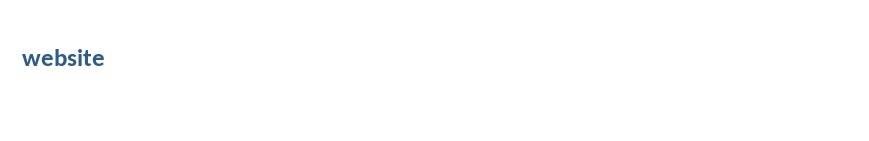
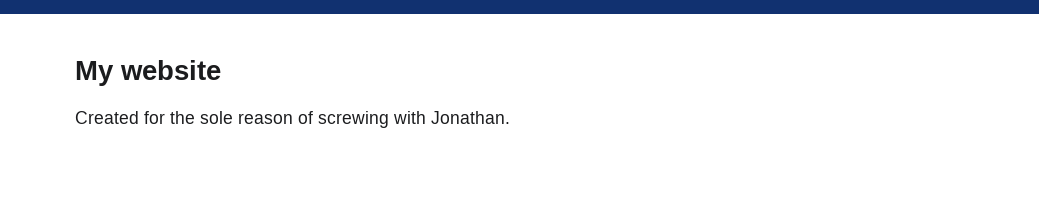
- website
+ My website
+ Created for the sole reason of screwing with Jonathan.

